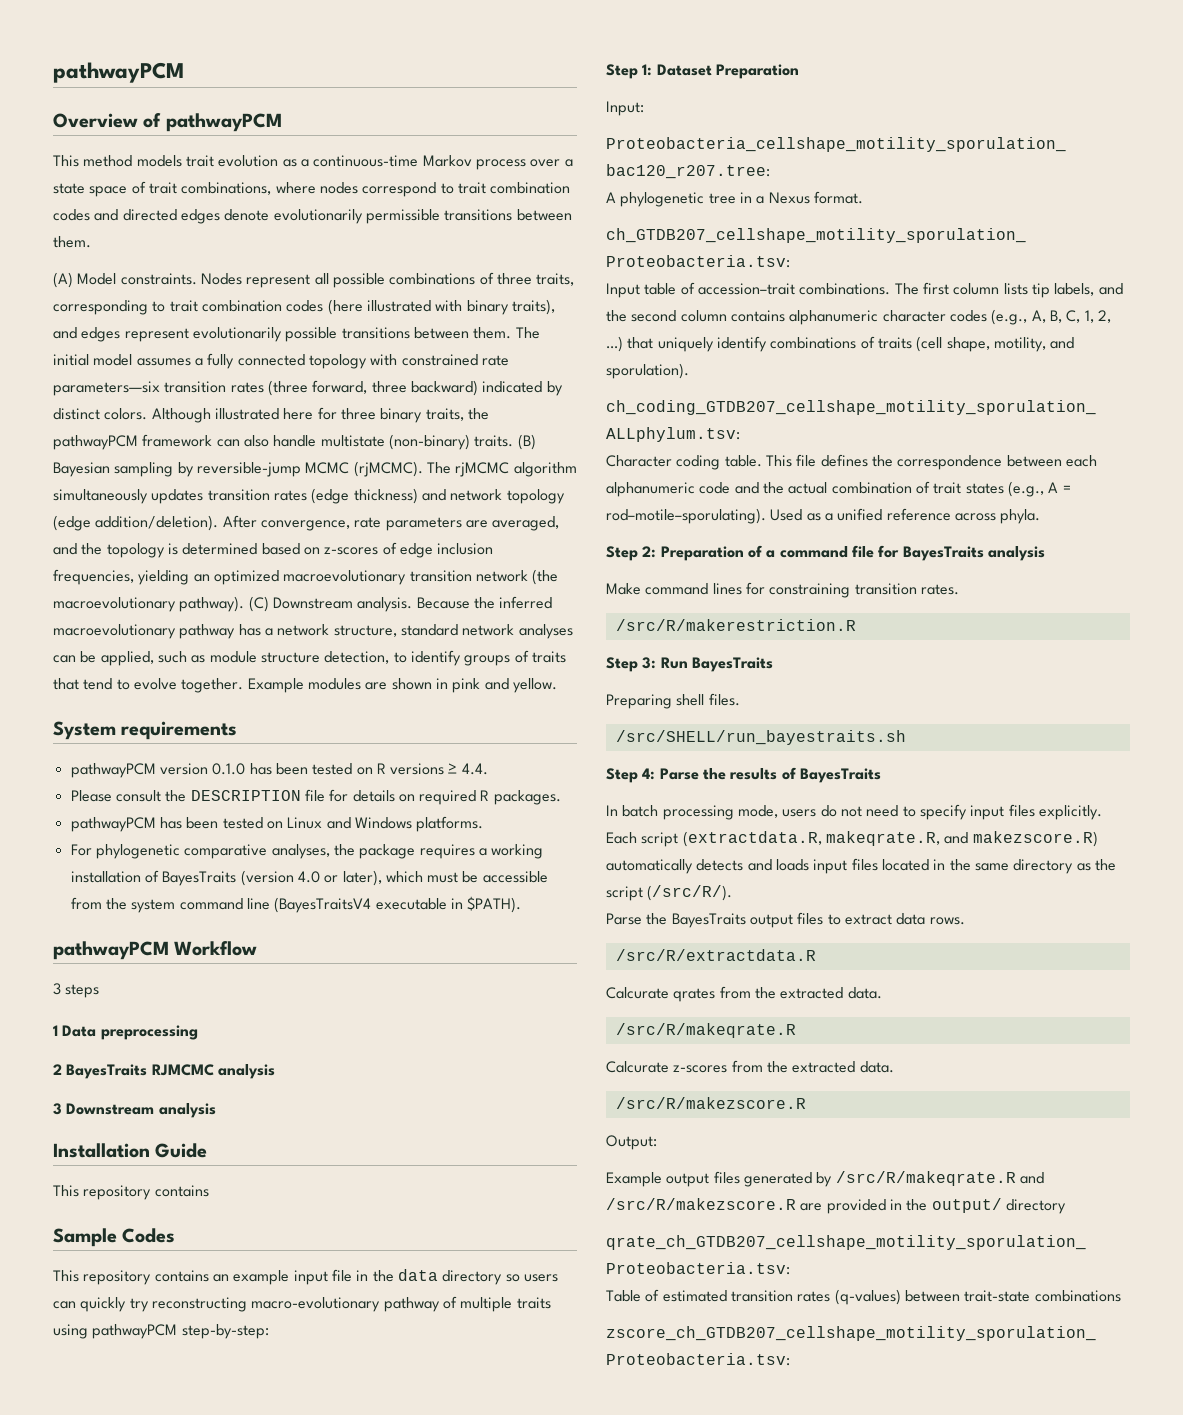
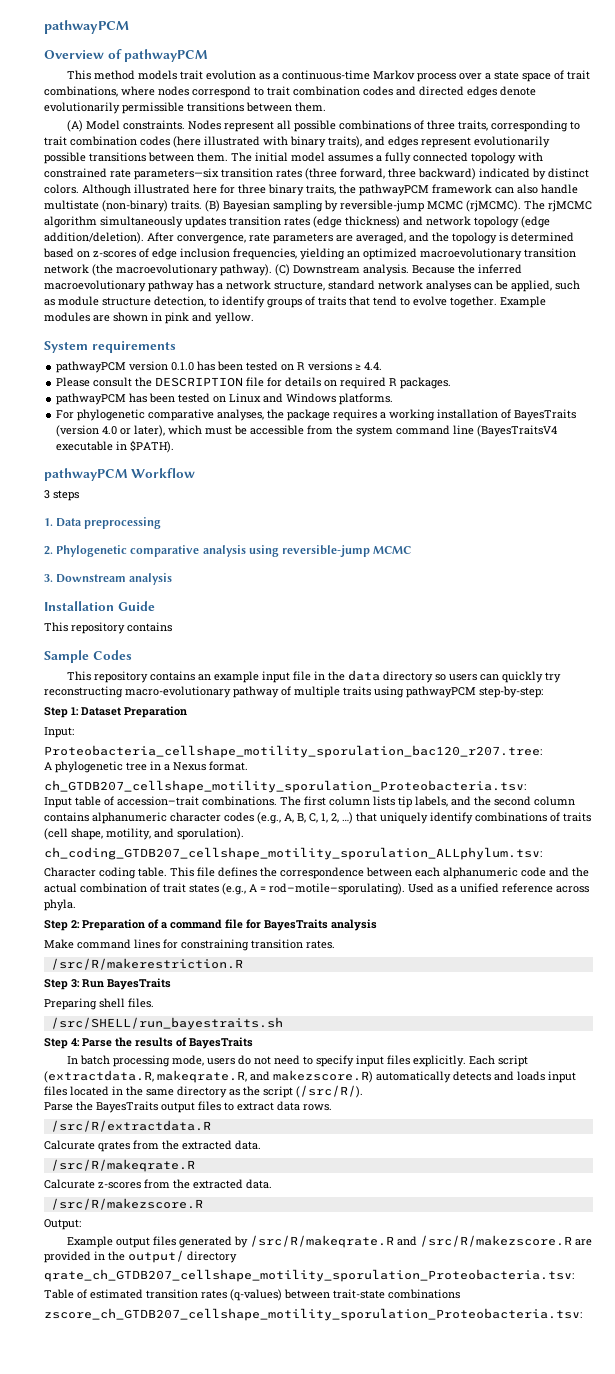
- 1 Data preprocessing
+ 1. Data preprocessing
- 2 BayesTraits RJMCMC analysis
- 3 Downstream analysis
+ 2. Phylogenetic comparative analysis using reversible-jump MCMC
+ 3. Downstream analysis

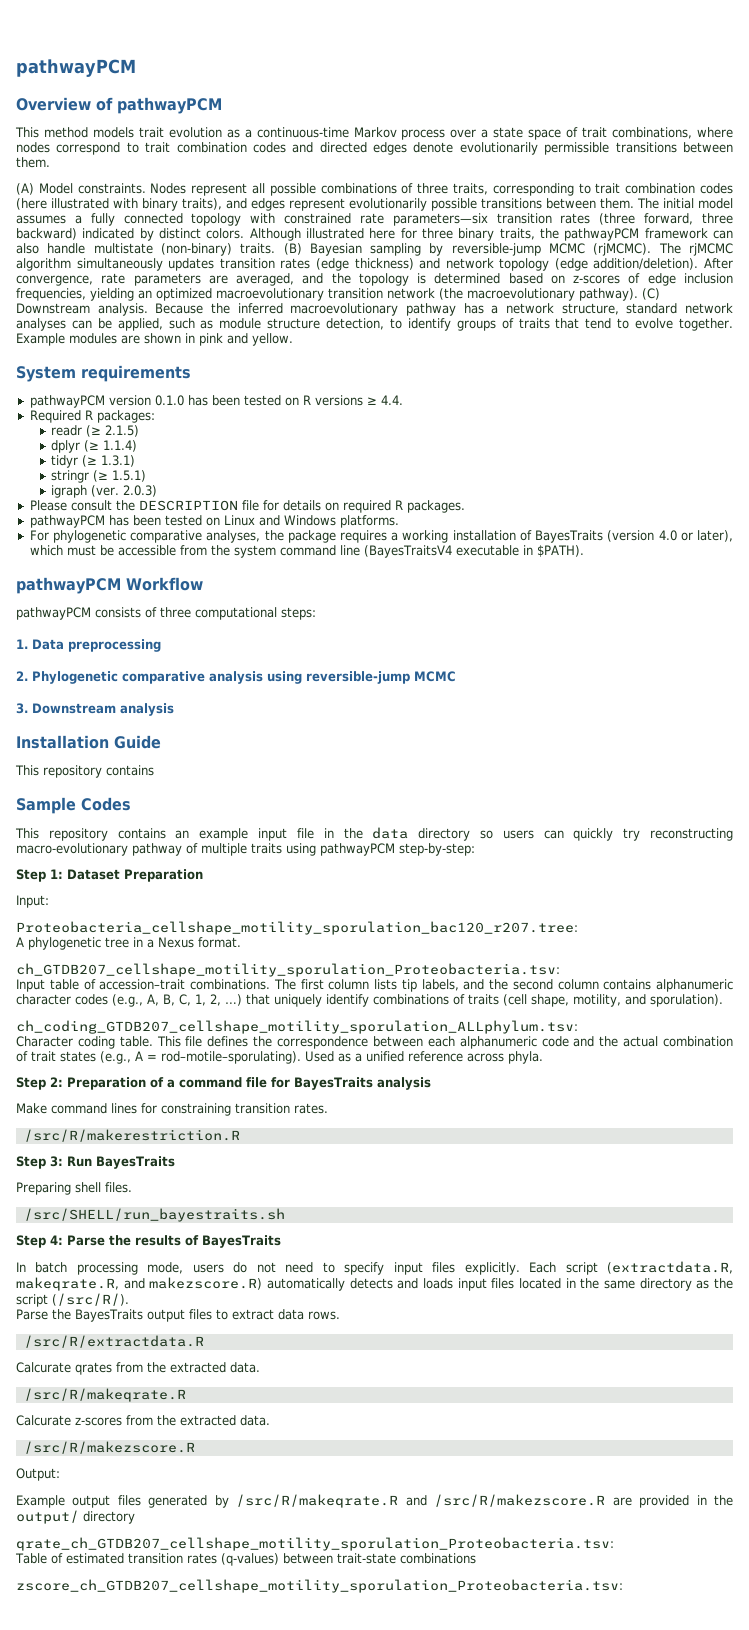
+ Required R packages:
+ readr (≥ 2.1.5)
+ dplyr (≥ 1.1.4)
+ tidyr (≥ 1.3.1)
+ stringr (≥ 1.5.1)
+ igraph (ver. 2.0.3)
- 3 steps
+ pathwayPCM consists of three computational steps:

